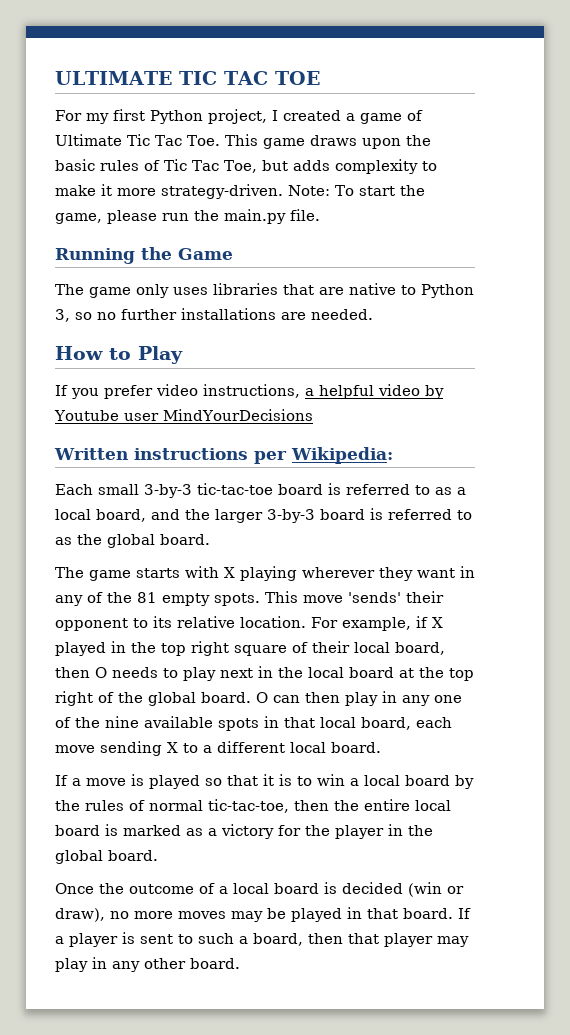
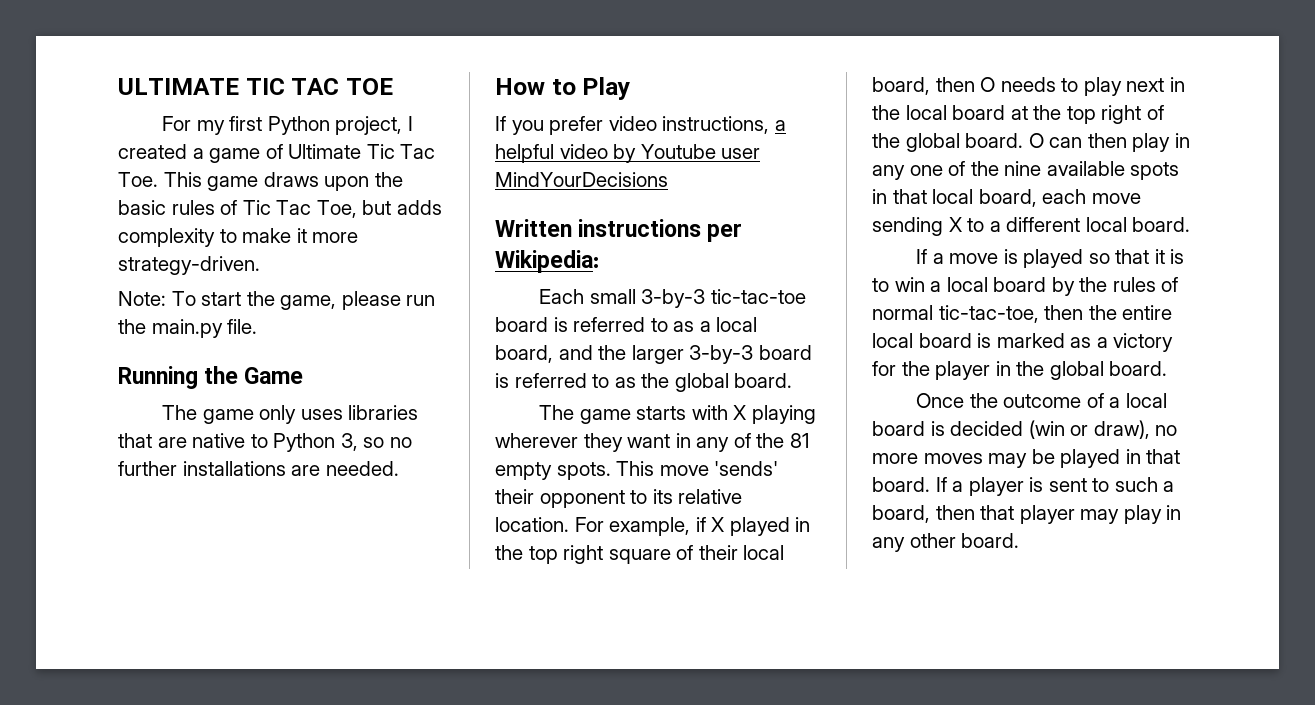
- For my first Python project, I created a game of Ultimate Tic Tac Toe. This game draws upon the basic rules of Tic Tac Toe, but adds complexity to make it more strategy-driven. Note: To start the game, please run the main.py file.
+ For my first Python project, I created a game of Ultimate Tic Tac Toe. This game draws upon the basic rules of Tic Tac Toe, but adds complexity to make it more strategy-driven.
+ Note: To start the game, please run the main.py file.

